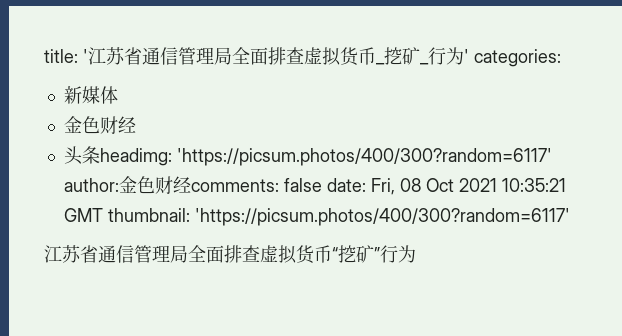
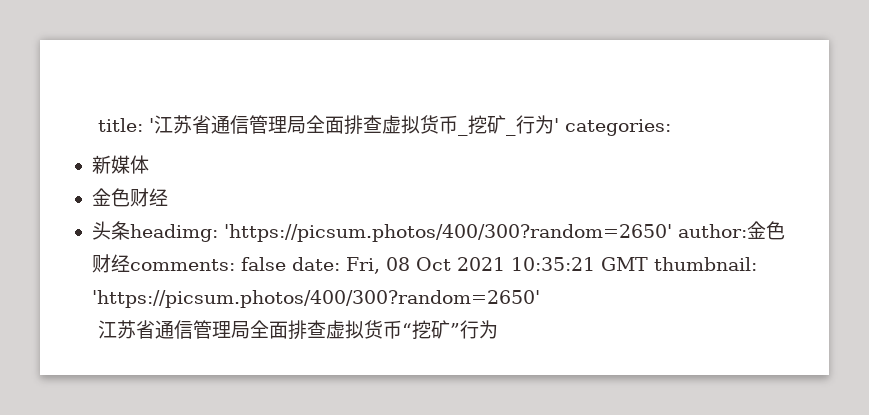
- 头条headimg: 'https://picsum.photos/400/300?random=6117' author:金色财经comments: false date: Fri, 08 Oct 2021 10:35:21 GMT thumbnail: 'https://picsum.photos/400/300?random=6117'
+ 头条headimg: 'https://picsum.photos/400/300?random=2650' author:金色财经comments: false date: Fri, 08 Oct 2021 10:35:21 GMT thumbnail: 'https://picsum.photos/400/300?random=2650'

